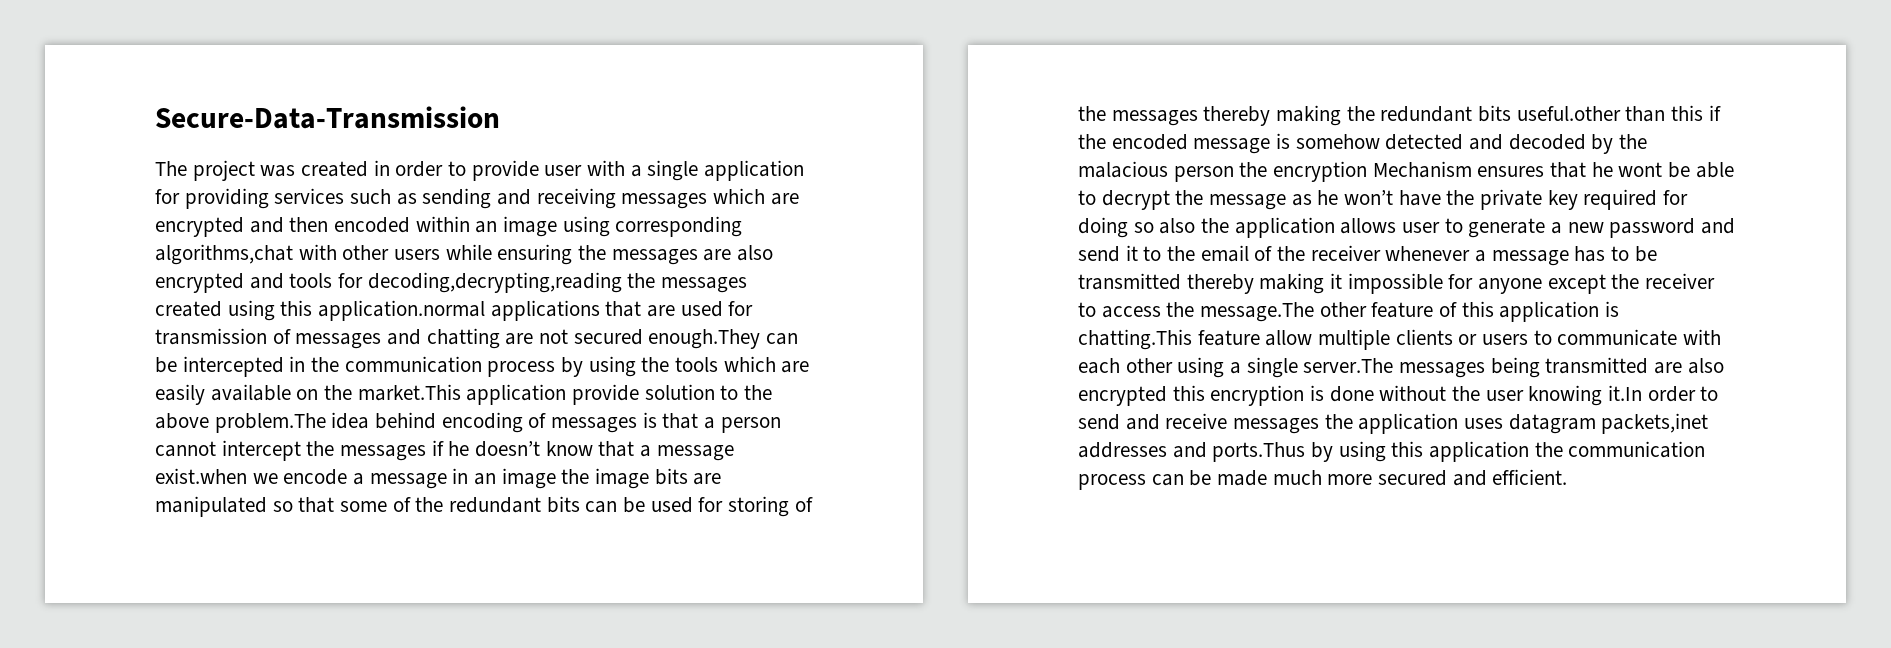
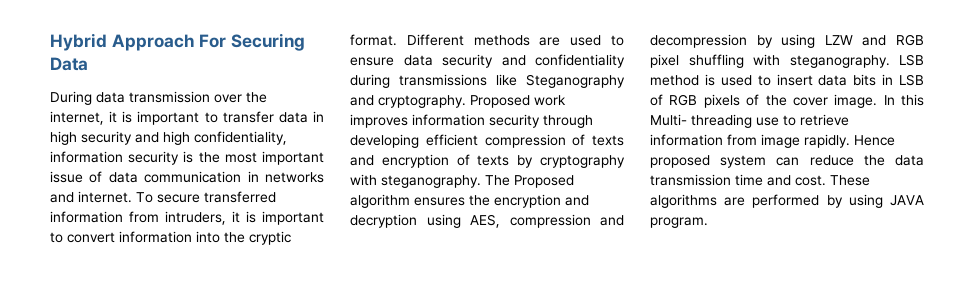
- Secure-Data-Transmission
- The project was created in order to provide user with a single application for providing services such as sending and receiving messages which are encrypted and then encoded within an image using corresponding algorithms,chat with other users while ensuring the messages are also encrypted and tools for decoding,decrypting,reading the messages created using this application.normal applications that are used for transmission of messages and chatting are not secured enough.They can be intercepted in the communication process by using the tools which are easily available on the market.This application provide solution to the above problem.The idea behind encoding of messages is that a person cannot intercept the messages if he doesn’t know that a message exist.when we encode a message in an image the image bits are manipulated so that some of the redundant bits can be used for storing of the messages thereby making the redundant bits useful.other than this if the encoded message is somehow detected and decoded by the malacious person the encryption Mechanism ensures that he wont be able to decrypt the message as he won’t have the private key required for doing so also the application allows user to generate a new password and send it to the email of the receiver whenever a message has to be transmitted thereby making it impossible for anyone except the receiver to access the message.The other feature of this application is chatting.This feature allow multiple clients or users to communicate with each other using a single server.The messages being transmitted are also encrypted this encryption is done without the user knowing it.In order to send and receive messages the application uses datagram packets,inet addresses and ports.Thus by using this application the communication process can be made much more secured and efficient.
+ Hybrid Approach For Securing Data
+ During data transmission over the internet, it is important to transfer data in high security and high confidentiality, information security is the most important issue of data communication in networks and internet. To secure transferred information from intruders, it is important to convert information into the cryptic format. Different methods are used to ensure data security and confidentiality during transmissions like Steganography and cryptography. Proposed work improves information security through developing efficient compression of texts and encryption of texts by cryptography with steganography. The Proposed algorithm ensures the encryption and decryption using AES, compression and decompression by using LZW and RGB pixel shuffling with steganography. LSB method is used to insert data bits in LSB of RGB pixels of the cover image. In this Multi- threading use to retrieve information from image rapidly. Hence proposed system can reduce the data transmission time and cost. These algorithms are performed by using JAVA program.

